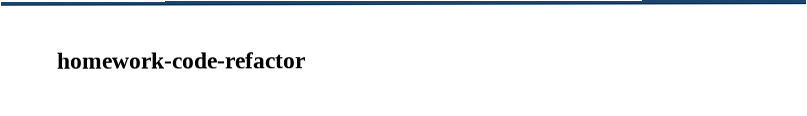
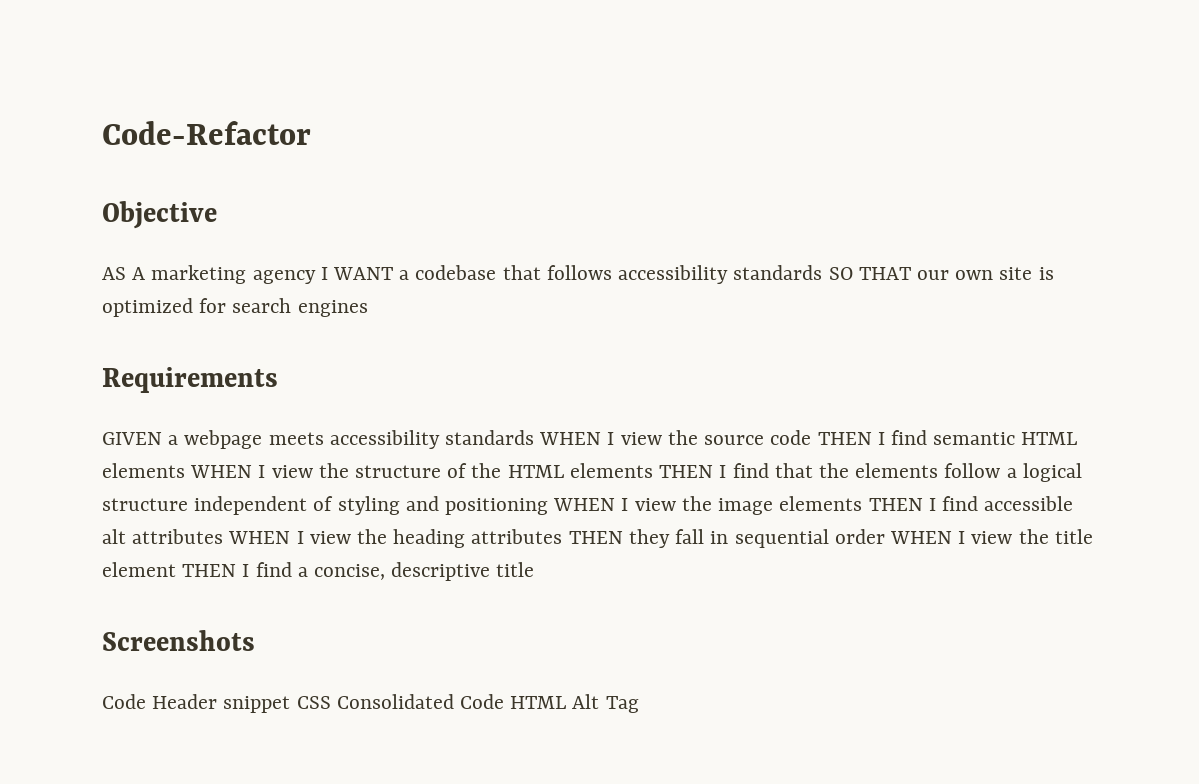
- homework-code-refactor
+ Code-Refactor
+ Objective
+ AS A marketing agency I WANT a codebase that follows accessibility standards SO THAT our own site is optimized for search engines
+ Requirements
+ GIVEN a webpage meets accessibility standards WHEN I view the source code THEN I find semantic HTML elements WHEN I view the structure of the HTML elements THEN I find that the elements follow a logical structure independent of styling and positioning WHEN I view the image elements THEN I find accessible alt attributes WHEN I view the heading attributes THEN they fall in sequential order WHEN I view the title element THEN I find a concise, descriptive title
+ Screenshots
+ Code Header snippet CSS Consolidated Code HTML Alt Tag

